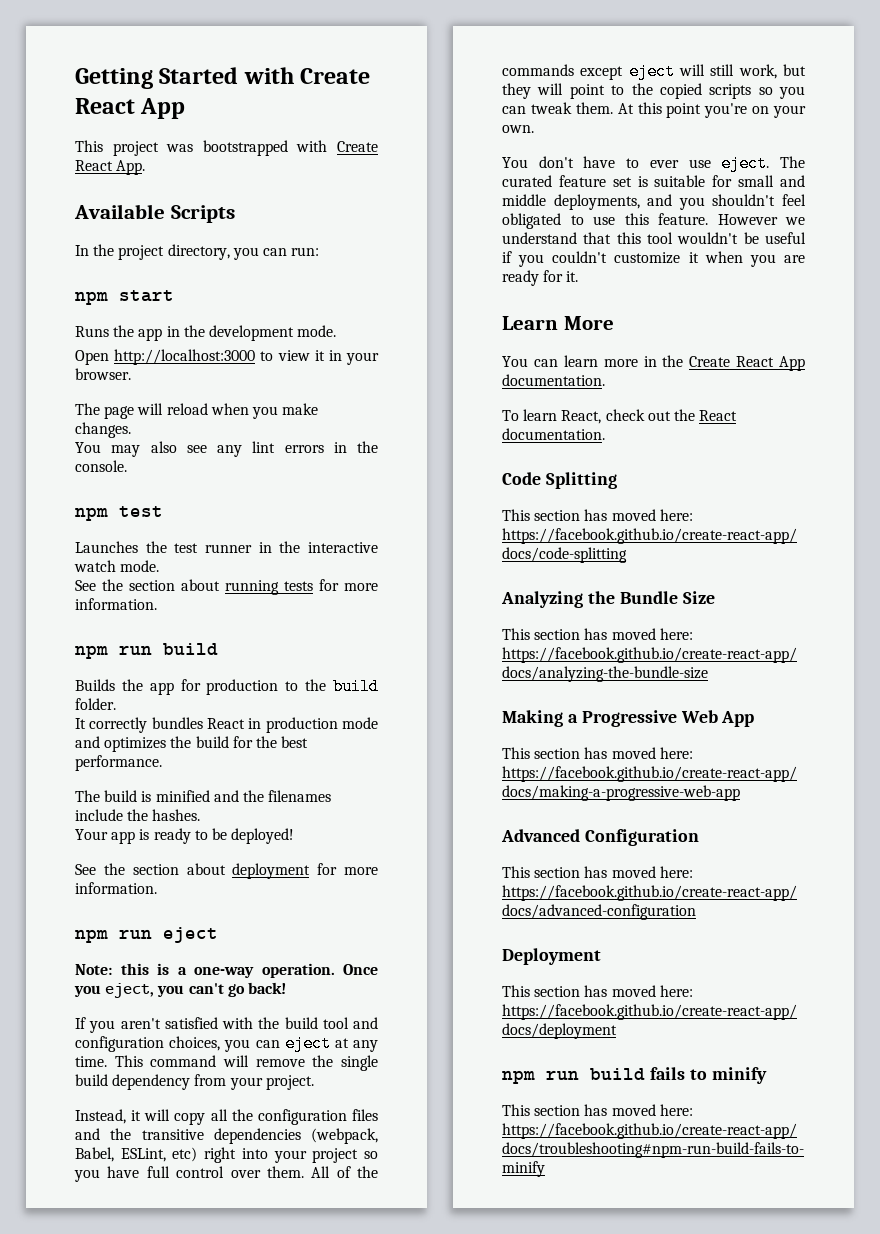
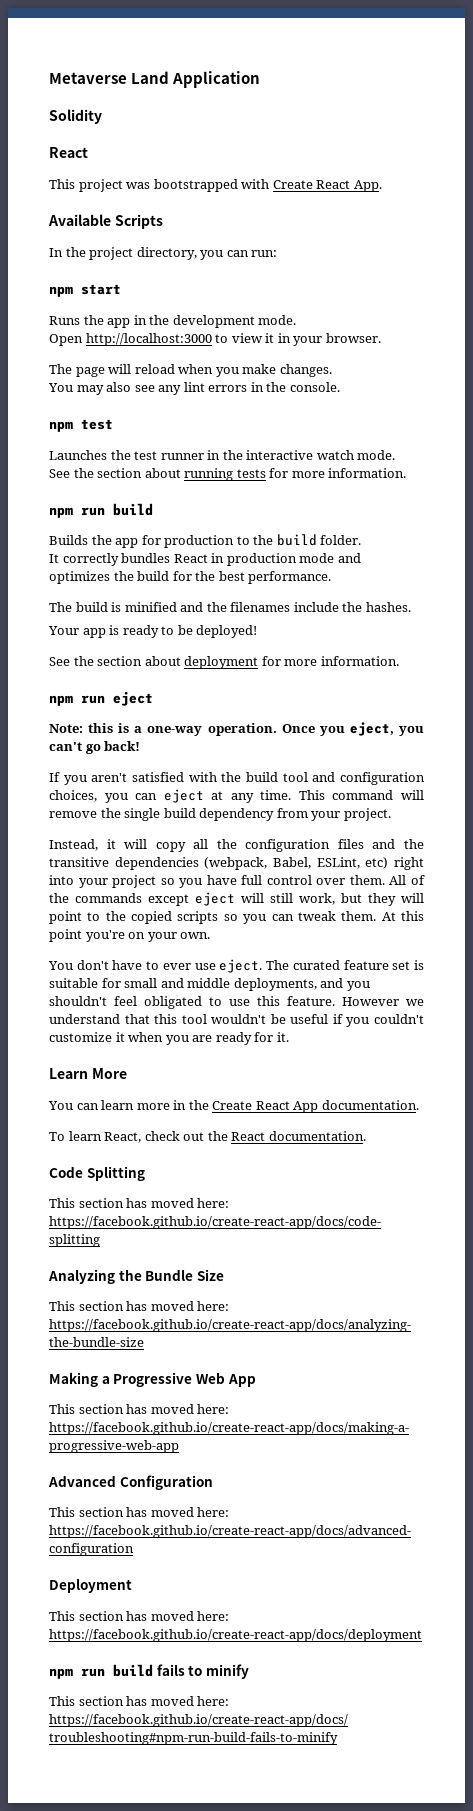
- Getting Started with Create React App
+ Metaverse Land Application
+ Solidity
+ React

